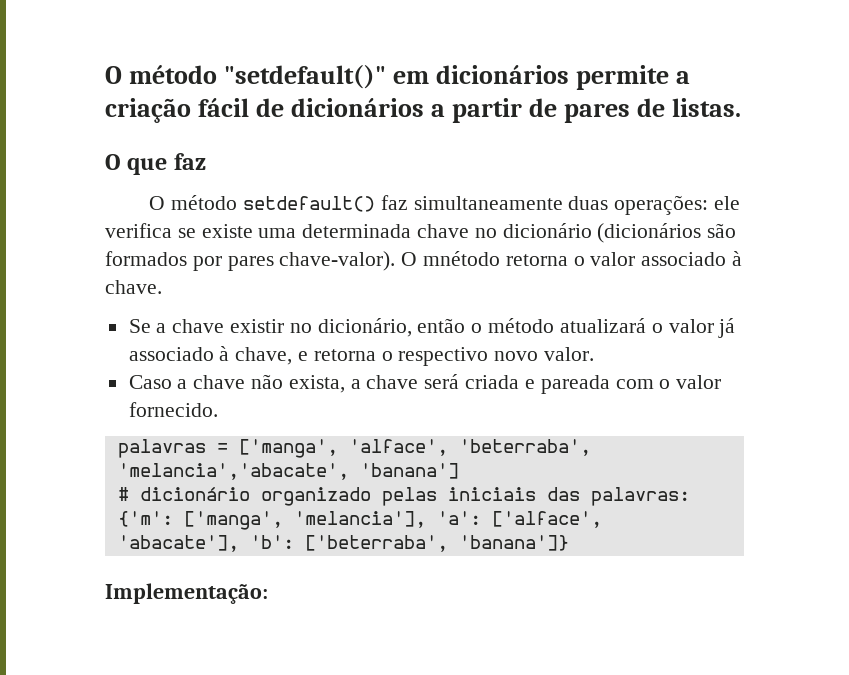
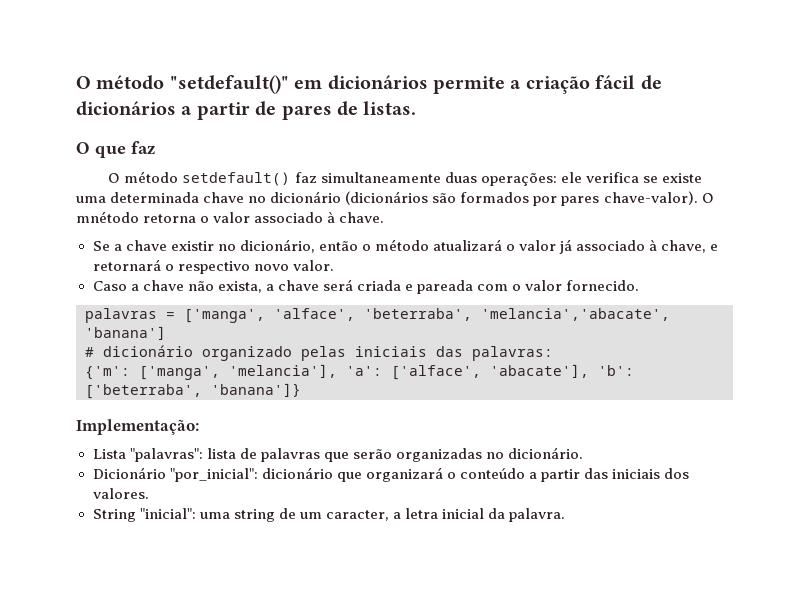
- Se a chave existir no dicionário, então o método atualizará o valor já associado à chave, e retorna o respectivo novo valor.
+ Se a chave existir no dicionário, então o método atualizará o valor já associado à chave, e retornará o respectivo novo valor.
+ Lista "palavras": lista de palavras que serão organizadas no dicionário.
+ Dicionário "por_inicial": dicionário que organizará o conteúdo a partir das iniciais dos valores.
+ String "inicial": uma string de um caracter, a letra inicial da palavra.

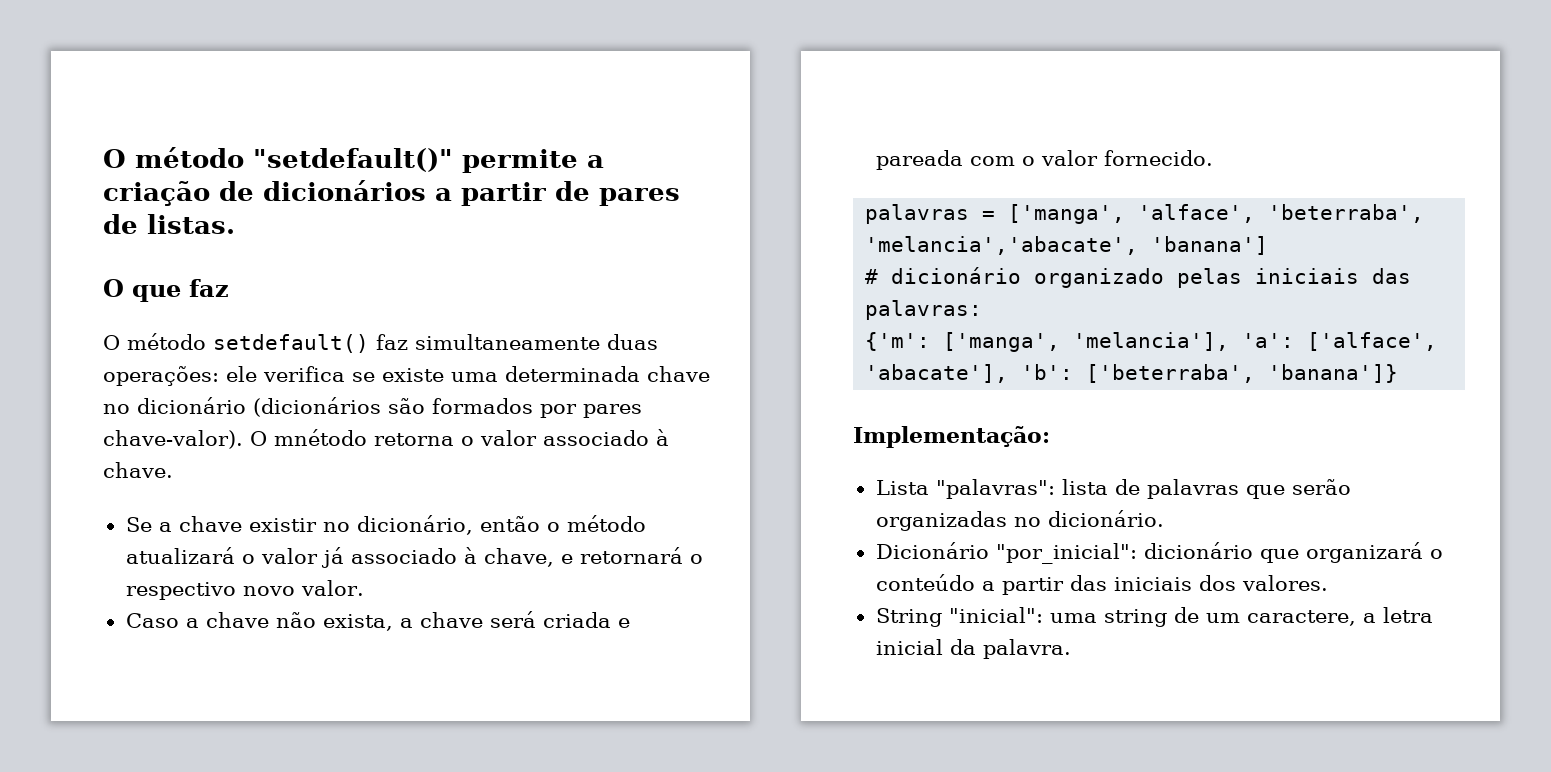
- O método "setdefault()" em dicionários permite a criação fácil de dicionários a partir de pares de listas.
+ O método "setdefault()" permite a criação de dicionários a partir de pares de listas.
- String "inicial": uma string de um caracter, a letra inicial da palavra.
+ String "inicial": uma string de um caractere, a letra inicial da palavra.

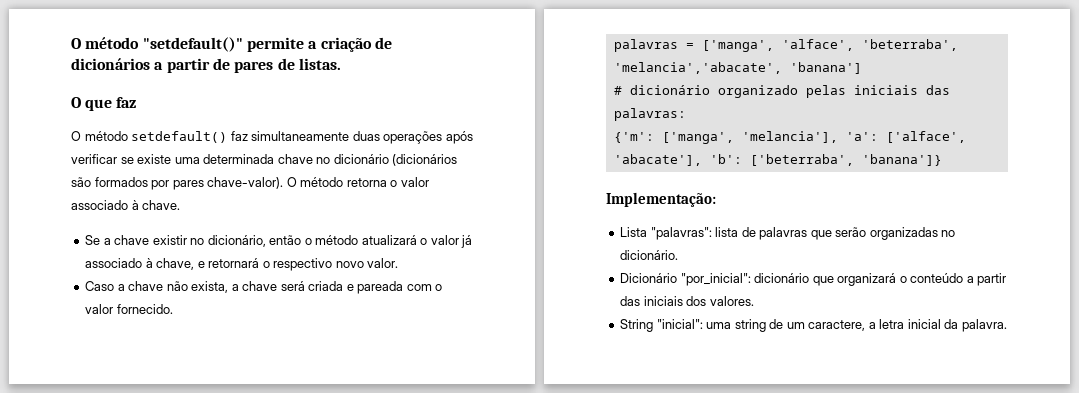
- O método setdefault() faz simultaneamente duas operações: ele verifica se existe uma determinada chave no dicionário (dicionários são formados por pares chave-valor).
+ O método setdefault() faz simultaneamente duas operações após verificar se existe uma determinada chave no dicionário (dicionários são formados por pares chave-valor).
- O mnétodo retorna o valor associado à chave.
+ O método retorna o valor associado à chave.

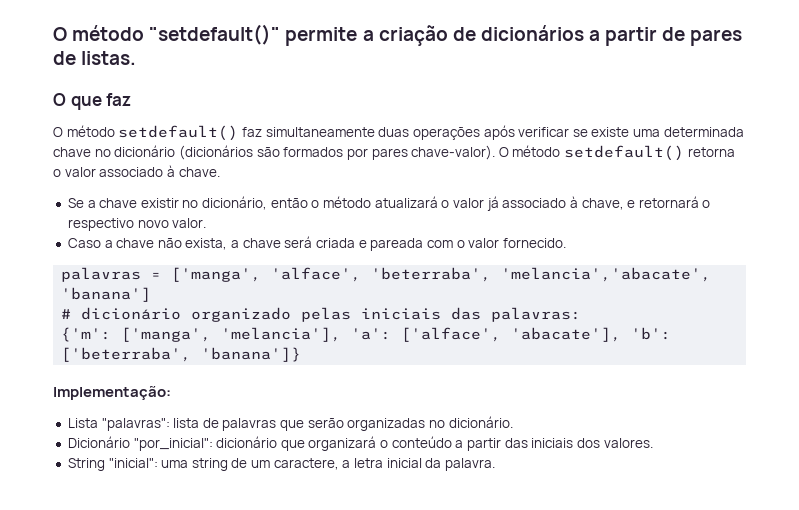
- O método retorna o valor associado à chave.
+ O método setdefault() retorna o valor associado à chave.

